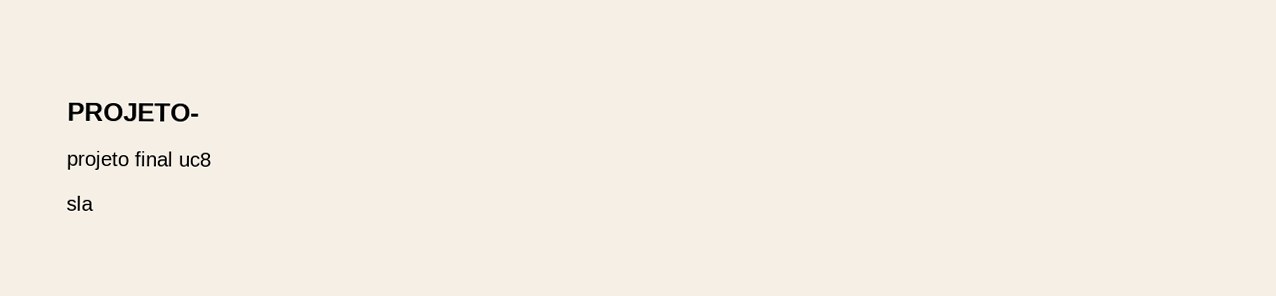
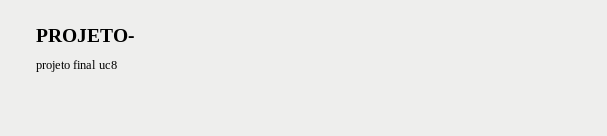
- sla

